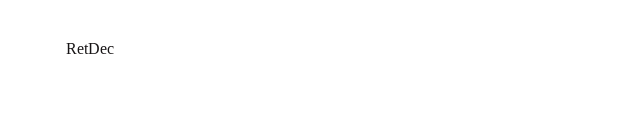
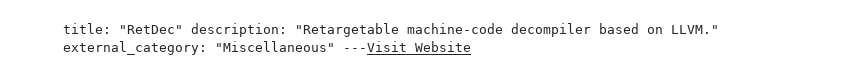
- RetDec
+ title: "RetDec" description: "Retargetable machine-code decompiler based on LLVM." external_category: "Miscellaneous" ---Visit Website

